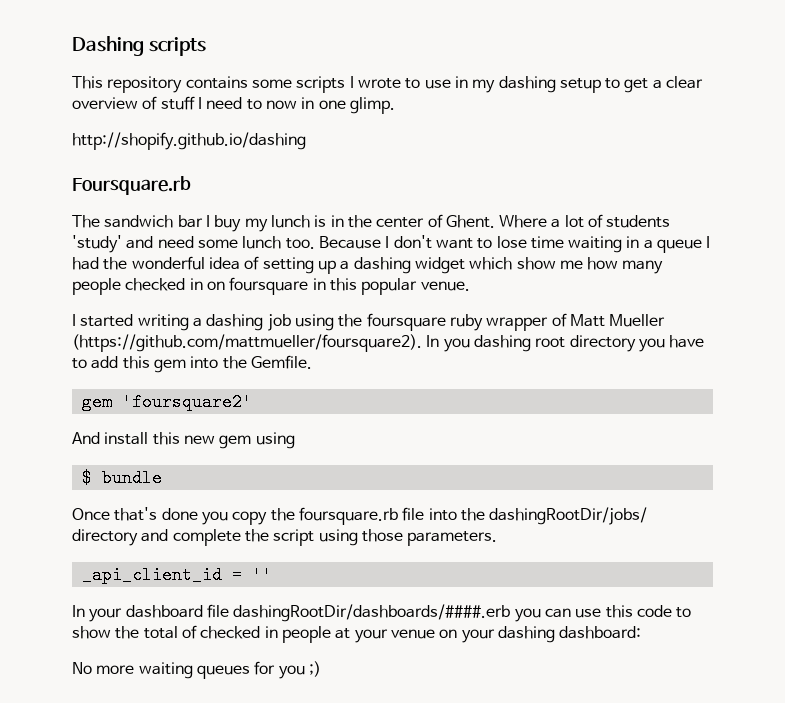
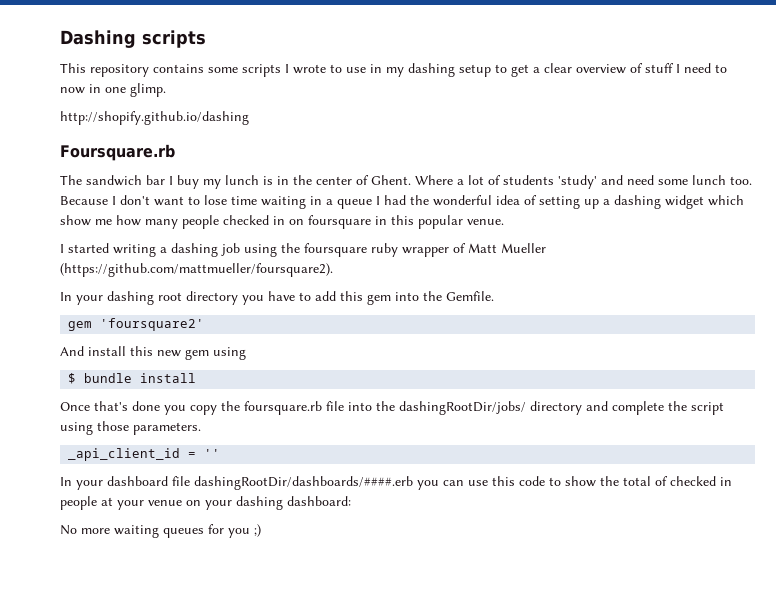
- I started writing a dashing job using the foursquare ruby wrapper of Matt Mueller (https://github.com/mattmueller/foursquare2). In you dashing root directory you have to add this gem into the Gemfile.
+ I started writing a dashing job using the foursquare ruby wrapper of Matt Mueller (https://github.com/mattmueller/foursquare2).
+ In your dashing root directory you have to add this gem into the Gemfile.
- $ bundle
+ $ bundle install

